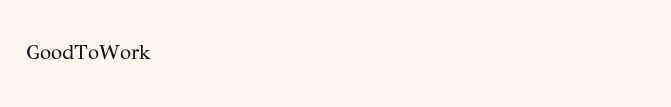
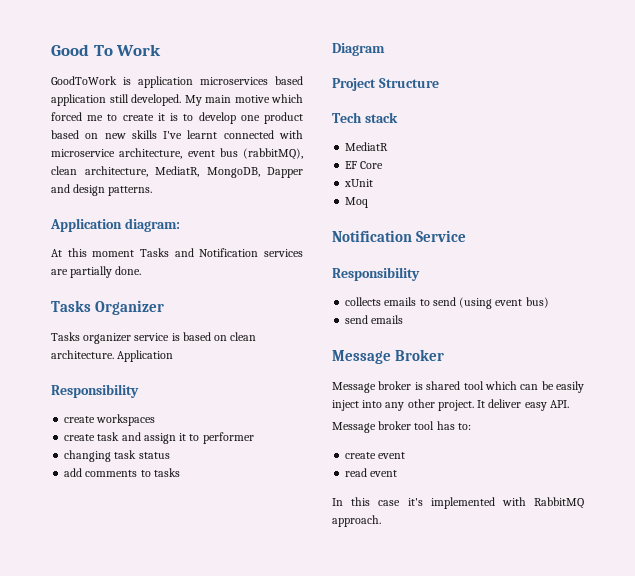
- GoodToWork
+ Good To Work
+ GoodToWork is application microservices based application still developed. My main motive which forced me to create it is to develop one product based on new skills I've learnt connected with microservice architecture, event bus (rabbitMQ), clean architecture, MediatR, MongoDB, Dapper and design patterns.
+ Application diagram:
+ At this moment Tasks and Notification services are partially done.
+ Tasks Organizer
+ Tasks organizer service is based on clean architecture. Application
+ Responsibility
+ create workspaces
+ create task and assign it to performer
+ changing task status
+ add comments to tasks
+ Diagram
+ Project Structure
+ Tech stack
+ MediatR
+ EF Core
+ xUnit
+ Moq
+ Notification Service
+ Responsibility
+ collects emails to send (using event bus)
+ send emails
+ Message Broker
+ Message broker is shared tool which can be easily inject into any other project. It deliver easy API.
+ Message broker tool has to:
+ create event
+ read event
+ In this case it's implemented with RabbitMQ approach.

